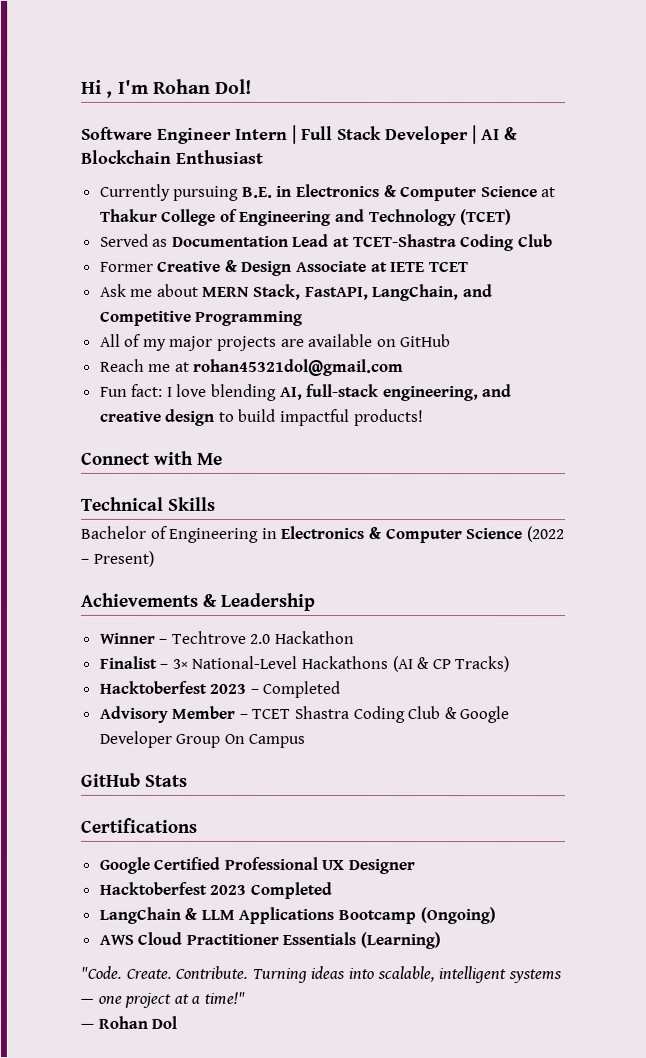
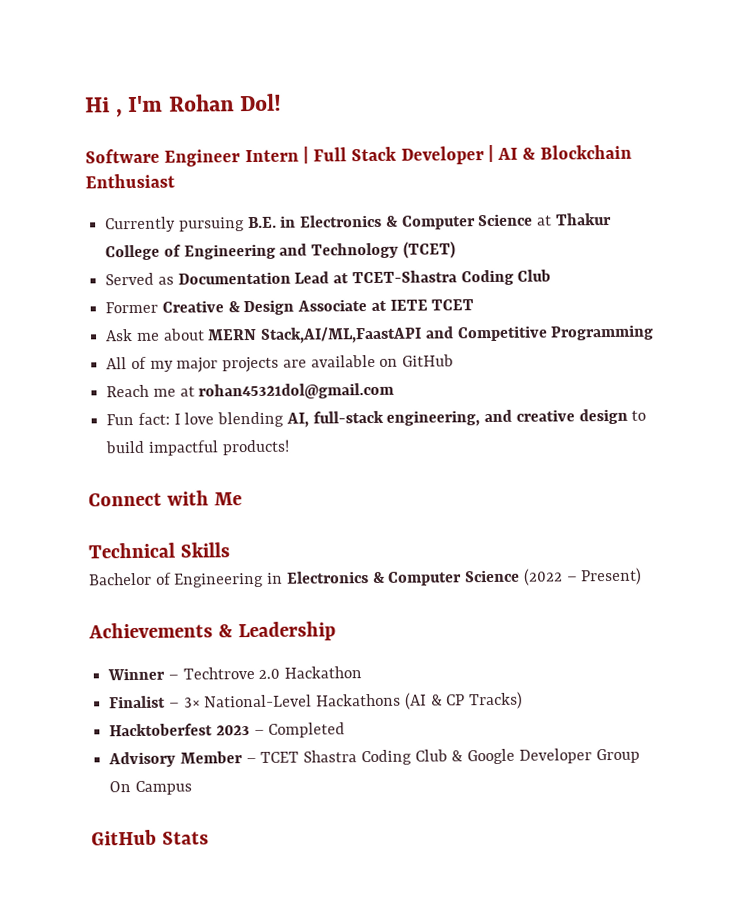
- Ask me about MERN Stack, FastAPI, LangChain, and Competitive Programming
+ Ask me about MERN Stack,AI/ML,FaastAPI and Competitive Programming
- Certifications
- Google Certified Professional UX Designer
- Hacktoberfest 2023 Completed
- LangChain & LLM Applications Bootcamp (Ongoing)
- AWS Cloud Practitioner Essentials (Learning)
- "Code. Create. Contribute. Turning ideas into scalable, intelligent systems — one project at a time!"
- — Rohan Dol

